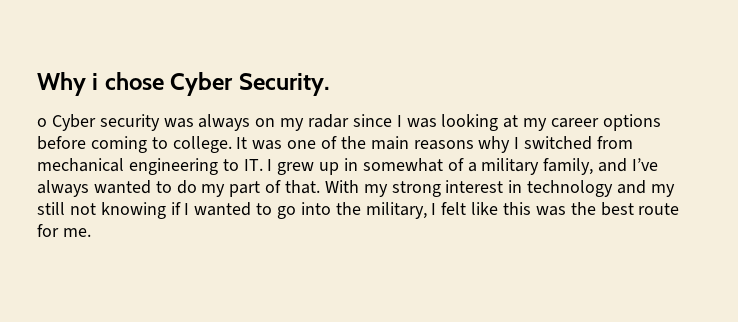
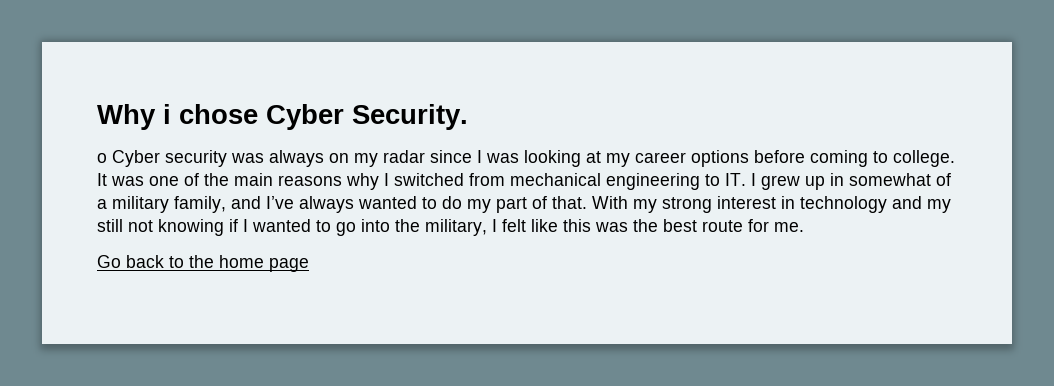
+ Go back to the home page

